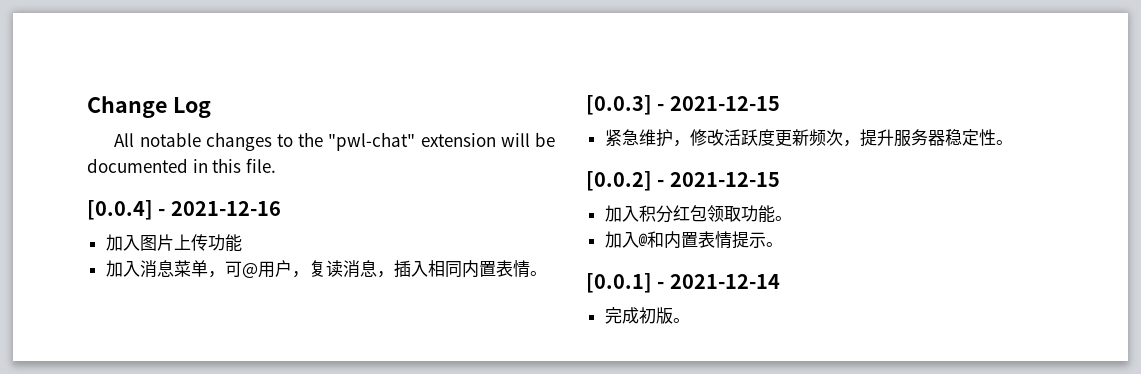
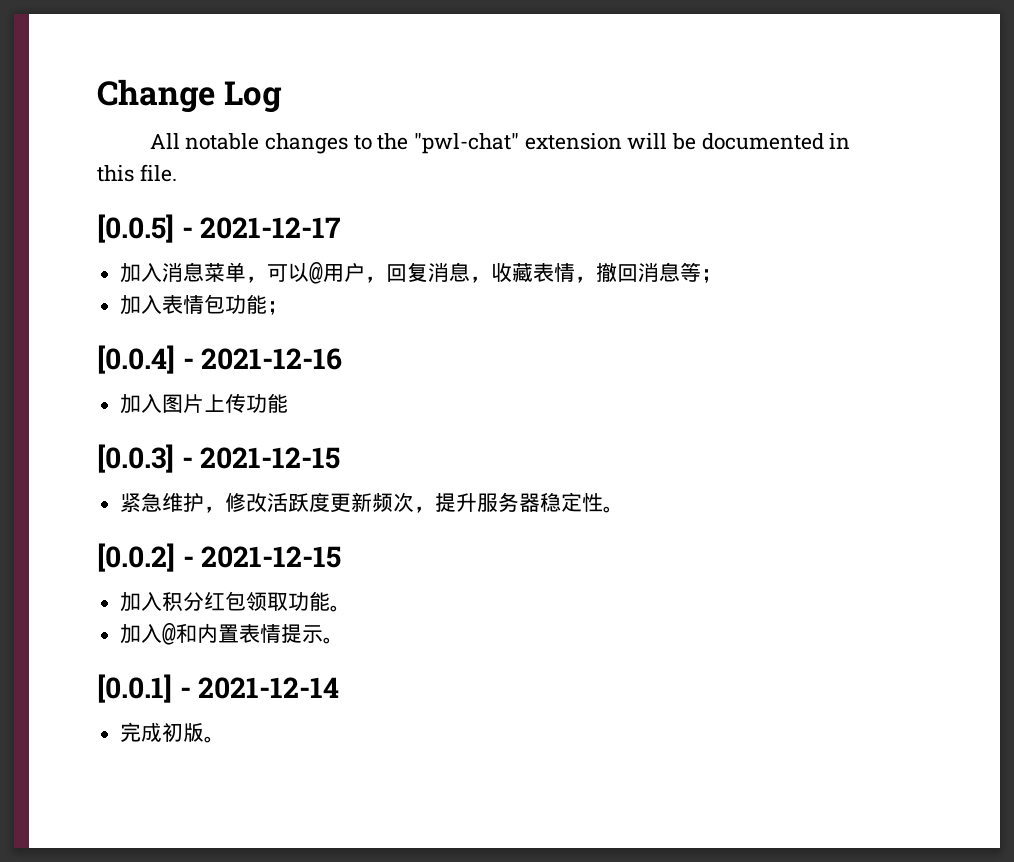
+ [0.0.5] - 2021-12-17
+ 加入消息菜单，可以@用户，回复消息，收藏表情，撤回消息等；
+ 加入表情包功能；
- 加入消息菜单，可@用户，复读消息，插入相同内置表情。

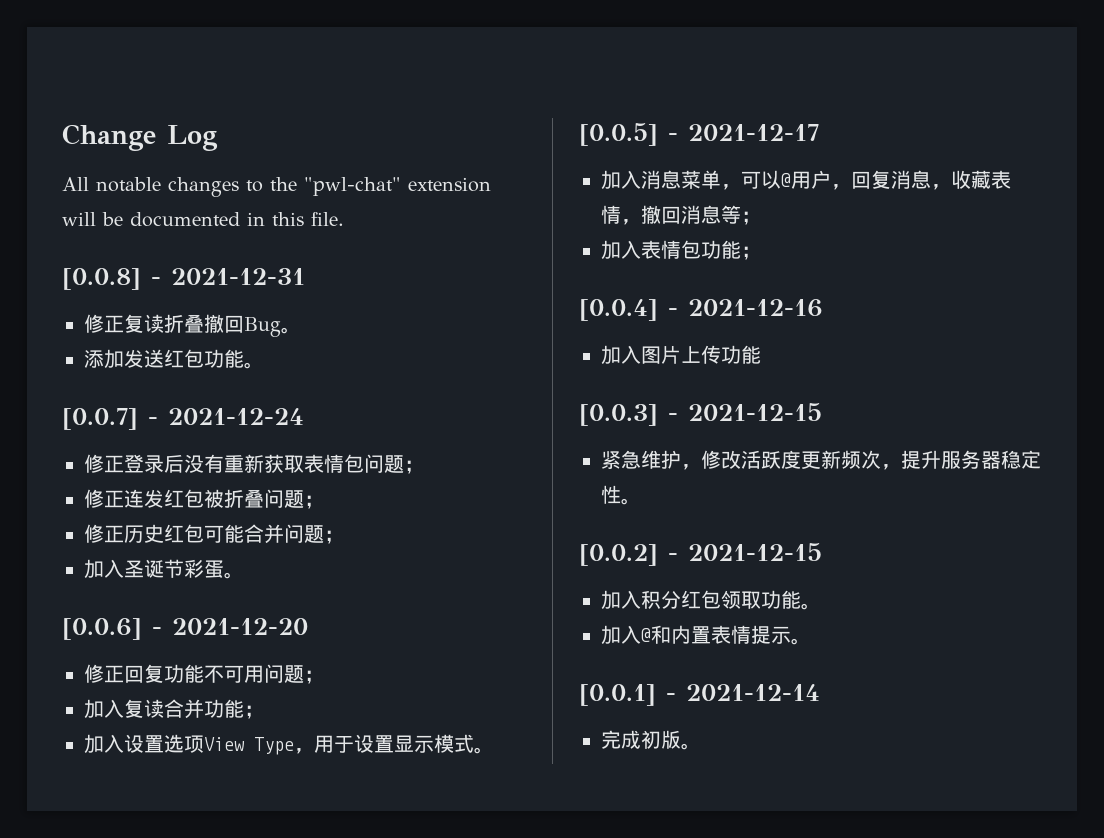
+ [0.0.8] - 2021-12-31
+ 修正复读折叠撤回Bug。
+ 添加发送红包功能。
+ [0.0.7] - 2021-12-24
+ 修正登录后没有重新获取表情包问题；
+ 修正连发红包被折叠问题；
+ 修正历史红包可能合并问题；
+ 加入圣诞节彩蛋。
+ [0.0.6] - 2021-12-20
+ 修正回复功能不可用问题；
+ 加入复读合并功能；
+ 加入设置选项View Type，用于设置显示模式。

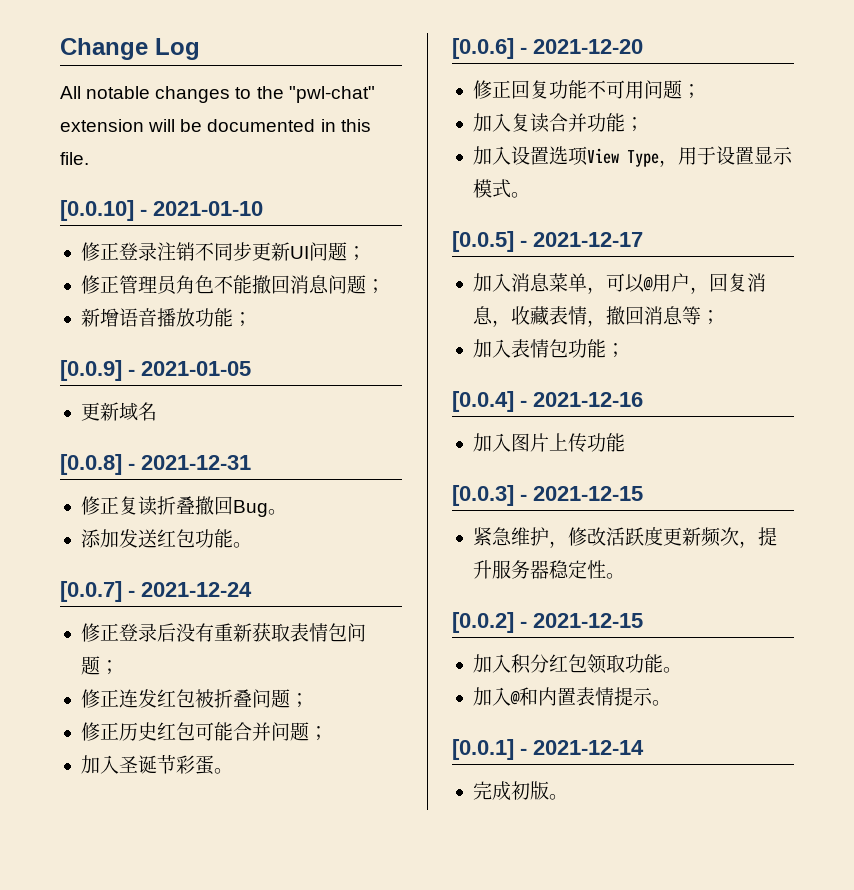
+ [0.0.10] - 2021-01-10
+ 修正登录注销不同步更新UI问题；
+ 修正管理员角色不能撤回消息问题；
+ 新增语音播放功能；
+ [0.0.9] - 2021-01-05
+ 更新域名

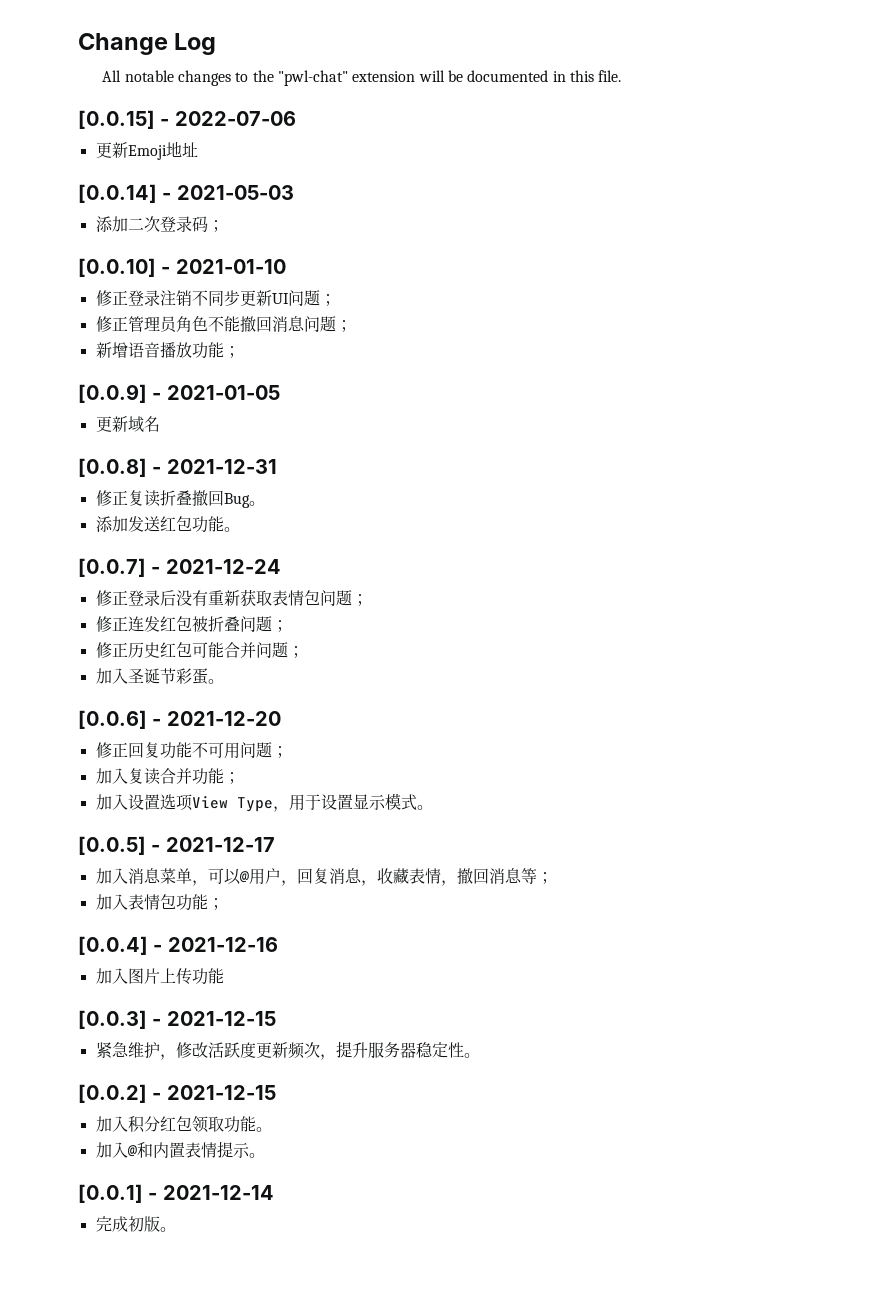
+ [0.0.15] - 2022-07-06
+ 更新Emoji地址
+ [0.0.14] - 2021-05-03
+ 添加二次登录码；

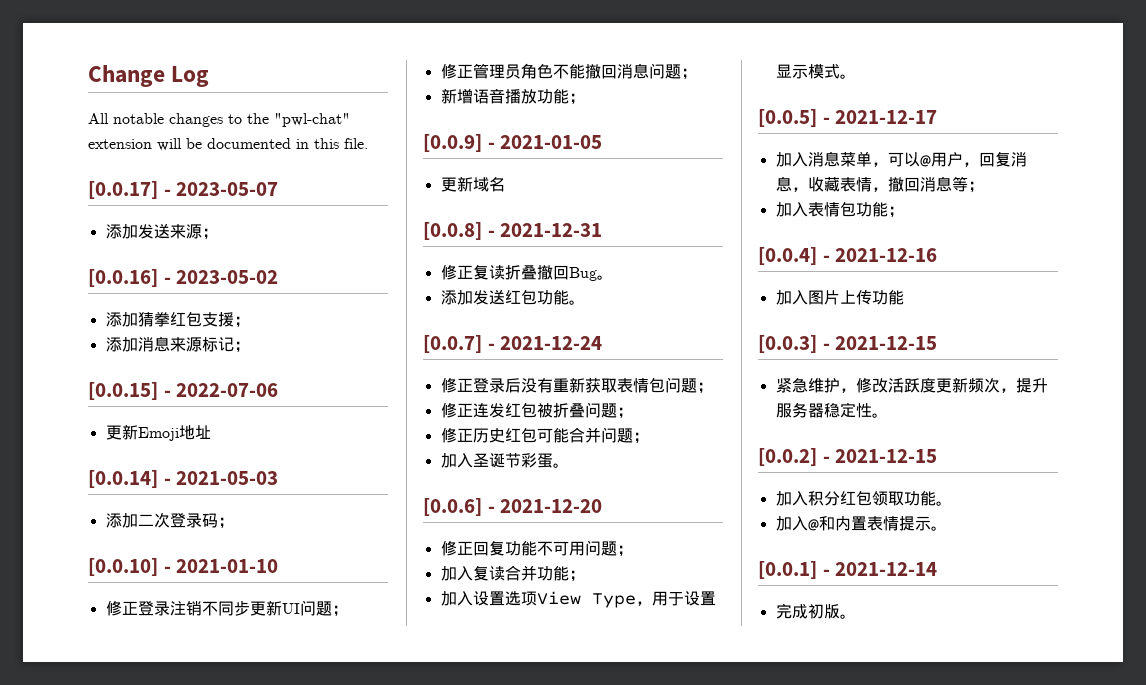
+ [0.0.17] - 2023-05-07
+ 添加发送来源；
+ [0.0.16] - 2023-05-02
+ 添加猜拳红包支援；
+ 添加消息来源标记；

